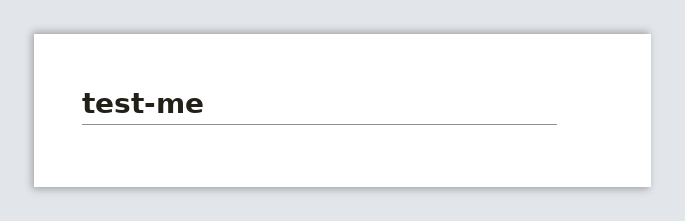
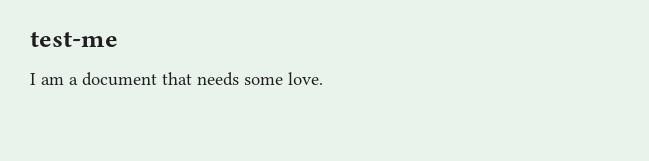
+ I am a document that needs some love.

